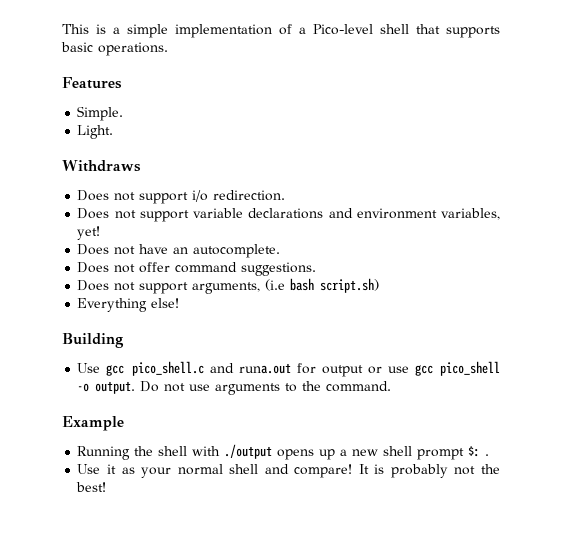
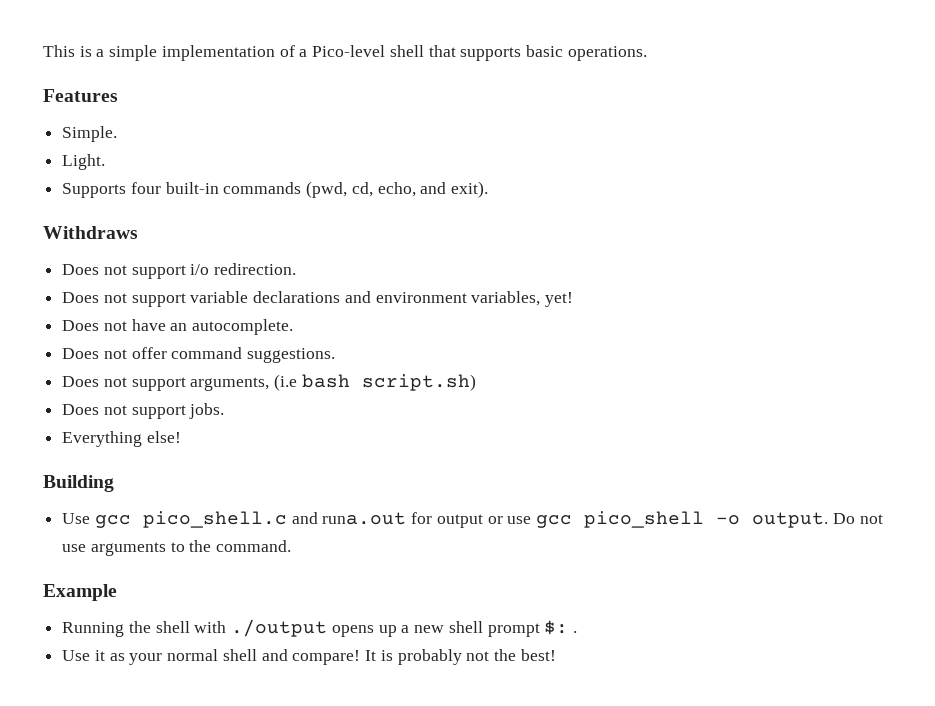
+ Supports four built-in commands (pwd, cd, echo, and exit).
+ Does not support jobs.

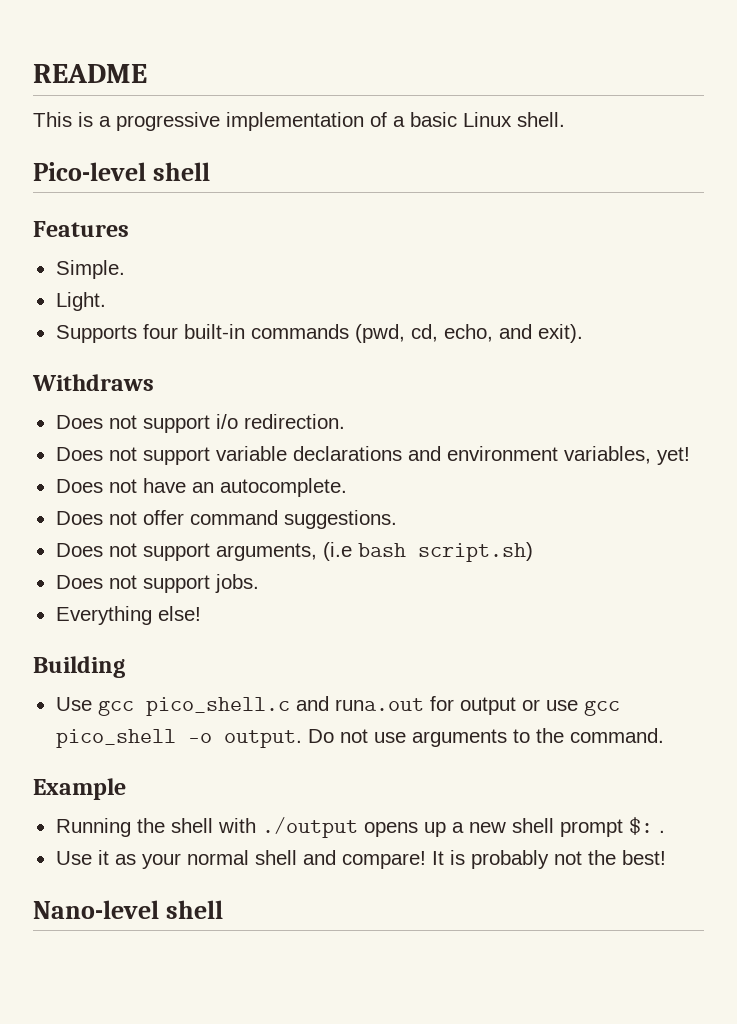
+ README
- This is a simple implementation of a Pico-level shell that supports basic operations.
+ This is a progressive implementation of a basic Linux shell.
+ Pico-level shell
+ Nano-level shell

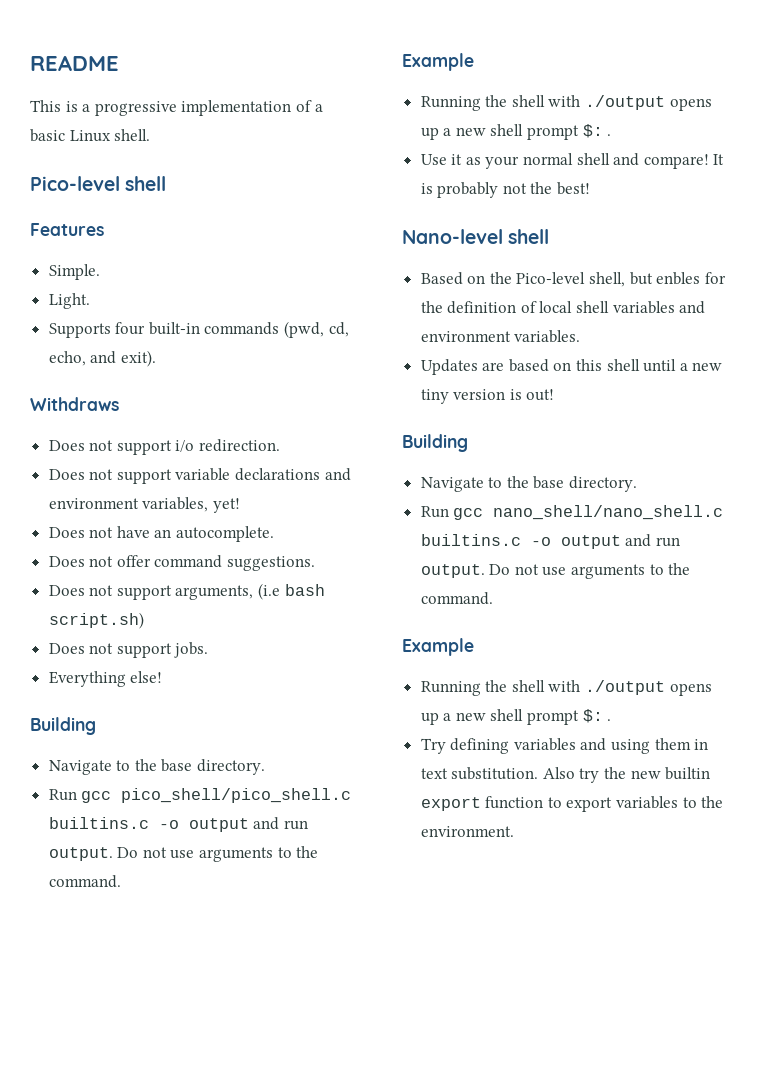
  Everything else!
  Building
- Use gcc pico_shell.c and runa.out for output or use gcc pico_shell -o output.
+ Navigate to the base directory.
+ Run gcc pico_shell/pico_shell.c builtins.c -o output and run output.
+ Based on the Pico-level shell, but enbles for the definition of local shell variables and environment variables.
+ Updates are based on this shell until a new tiny version is out!
+ Building
+ Navigate to the base directory.
+ Run gcc nano_shell/nano_shell.c builtins.c -o output and run output. Do not use arguments to the command.
+ Example
+ Running the shell with ./output opens up a new shell prompt $: .
+ Try defining variables and using them in text substitution. Also try the new builtin export function to export variables to the environment.

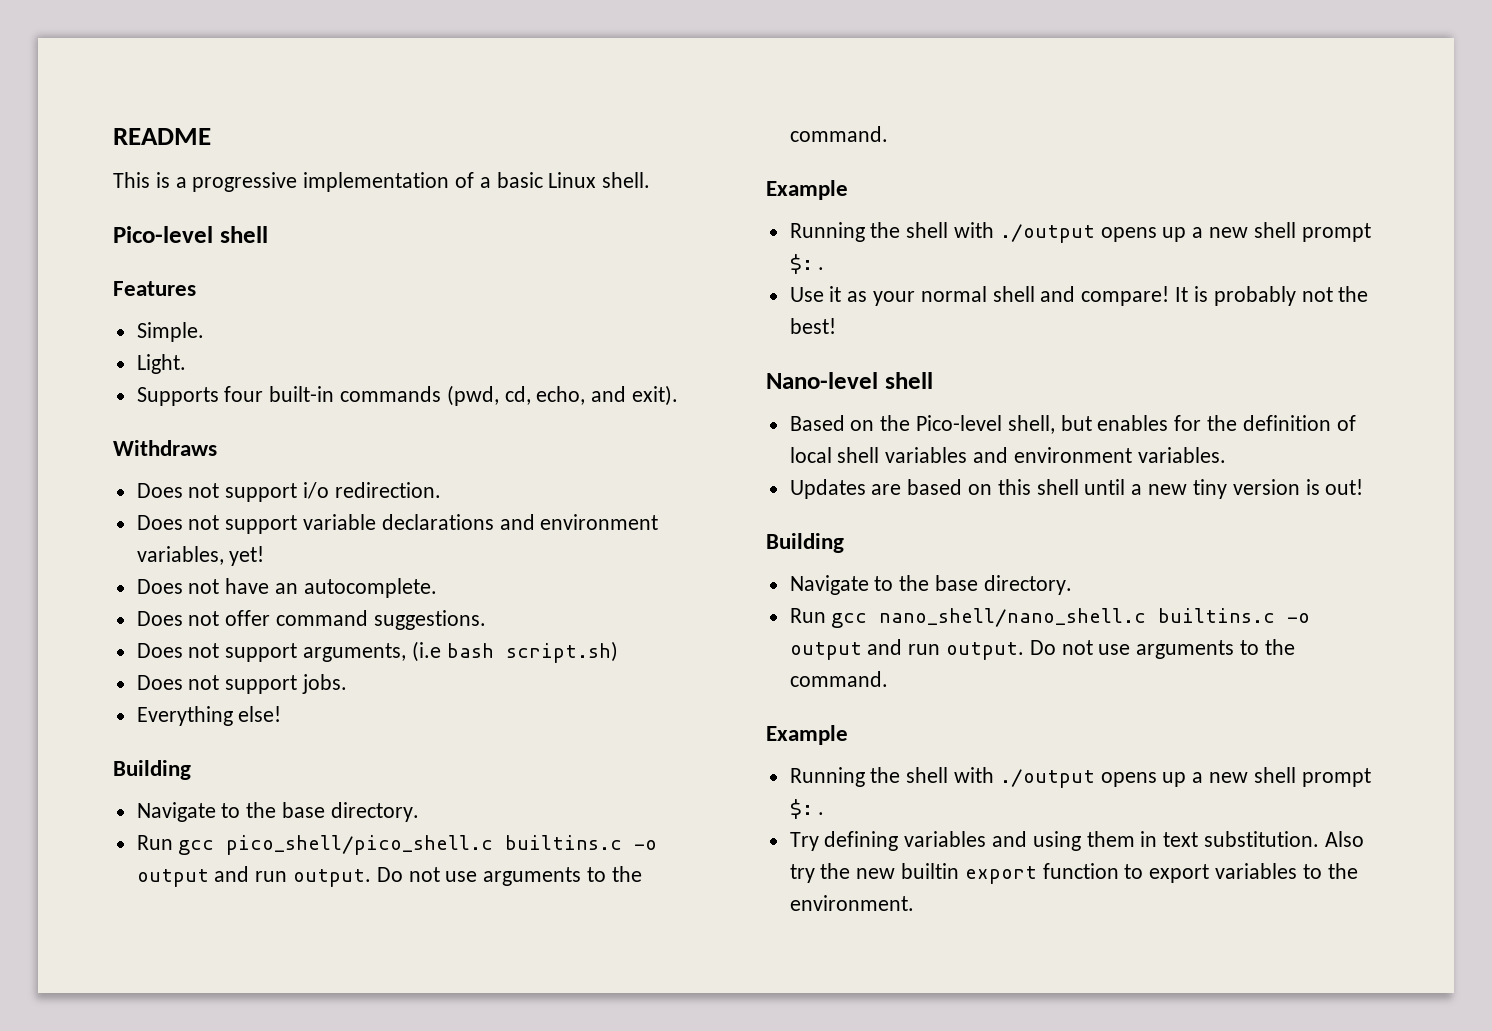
- Based on the Pico-level shell, but enbles for the definition of local shell variables and environment variables.
+ Based on the Pico-level shell, but enables for the definition of local shell variables and environment variables.

